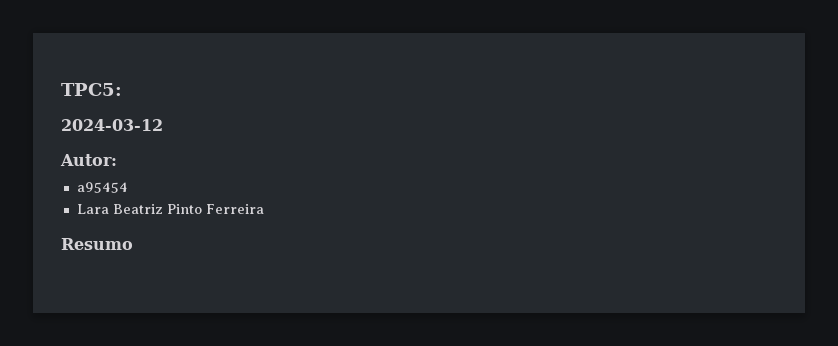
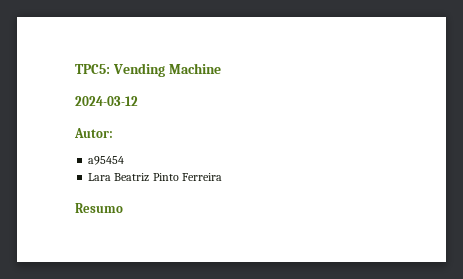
- TPC5:
+ TPC5: Vending Machine

